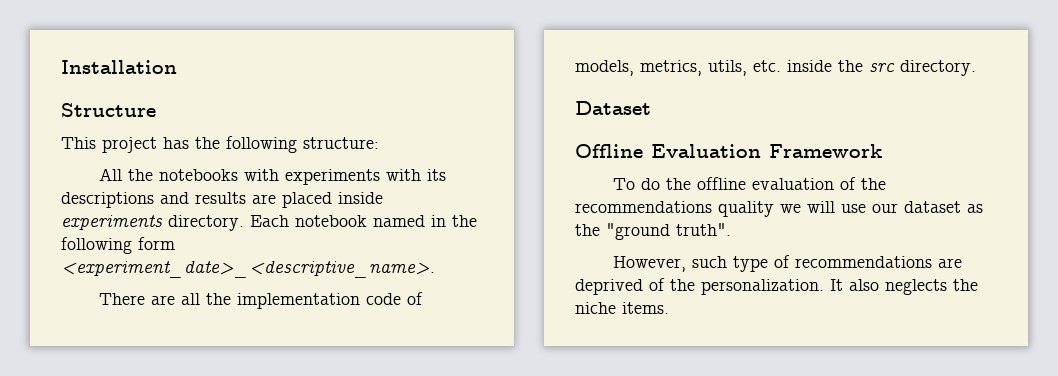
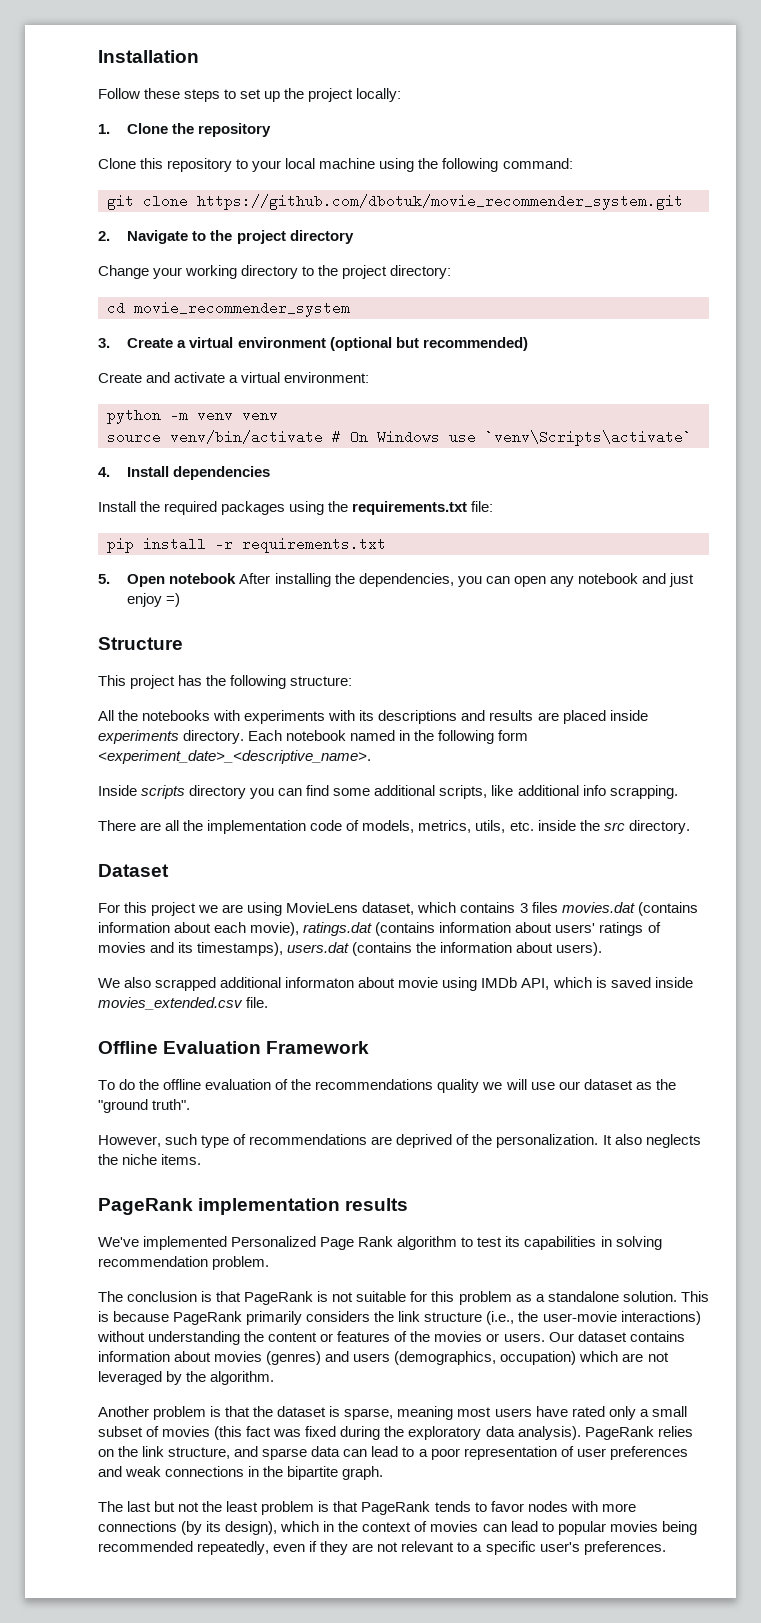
+ Follow these steps to set up the project locally:
+ 1. Clone the repository
+ Clone this repository to your local machine using the following command:
+ git clone https://github.com/dbotuk/movie_recommender_system.git
+ 2. Navigate to the project directory
+ Change your working directory to the project directory:
+ cd movie_recommender_system
+ 3. Create a virtual environment (optional but recommended)
+ Create and activate a virtual environment:
+ python -m venv venv
+ source venv/bin/activate # On Windows use `venv\Scripts\activate`
+ 4. Install dependencies
+ Install the required packages using the requirements.txt file:
+ pip install -r requirements.txt
+ 5. Open notebook After installing the dependencies, you can open any notebook and just enjoy =)
+ Inside scripts directory you can find some additional scripts, like additional info scrapping.
+ For this project we are using MovieLens dataset, which contains 3 files movies.dat (contains information about each movie), ratings.dat (contains information about users' ratings of movies and its timestamps), users.dat (contains the information about users).
+ We also scrapped additional informaton about movie using IMDb API, which is saved inside movies_extended.csv file.
+ PageRank implementation results
+ We've implemented Personalized Page Rank algorithm to test its capabilities in solving recommendation problem.
+ The conclusion is that PageRank is not suitable for this problem as a standalone solution. This is because PageRank primarily considers the link structure (i.e., the user-movie interactions) without understanding the content or features of the movies or users. Our dataset contains information about movies (genres) and users (demographics, occupation) which are not leveraged by the algorithm.
+ Another problem is that the dataset is sparse, meaning most users have rated only a small subset of movies (this fact was fixed during the exploratory data analysis). PageRank relies on the link structure, and sparse data can lead to a poor representation of user preferences and weak connections in the bipartite graph.
+ The last but not the least problem is that PageRank tends to favor nodes with more connections (by its design), which in the context of movies can lead to popular movies being recommended repeatedly, even if they are not relevant to a specific user's preferences.

